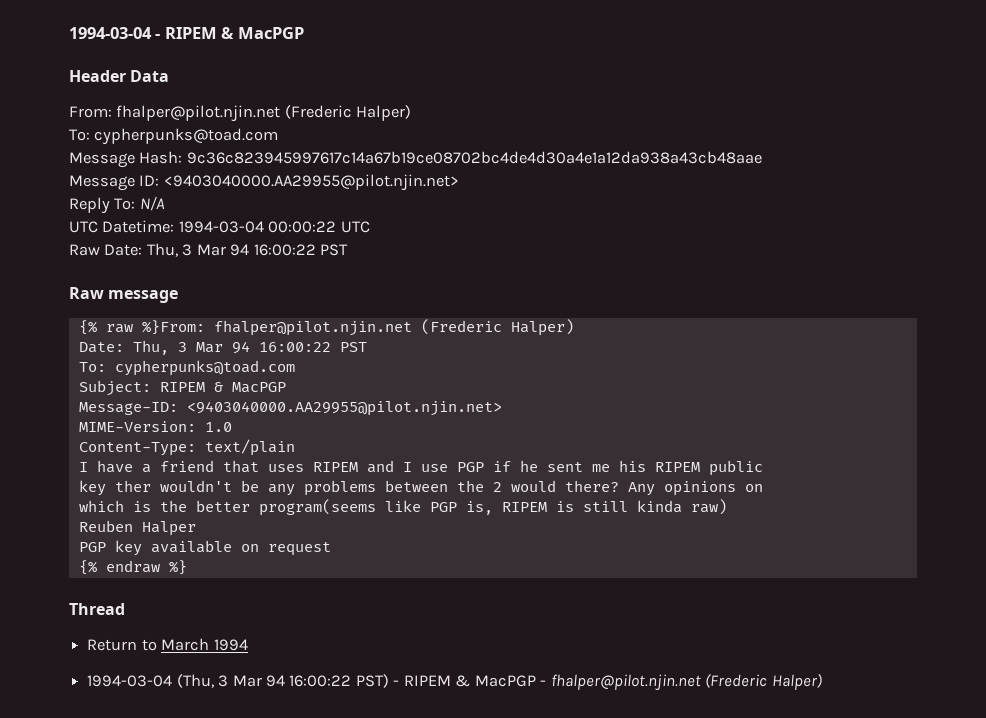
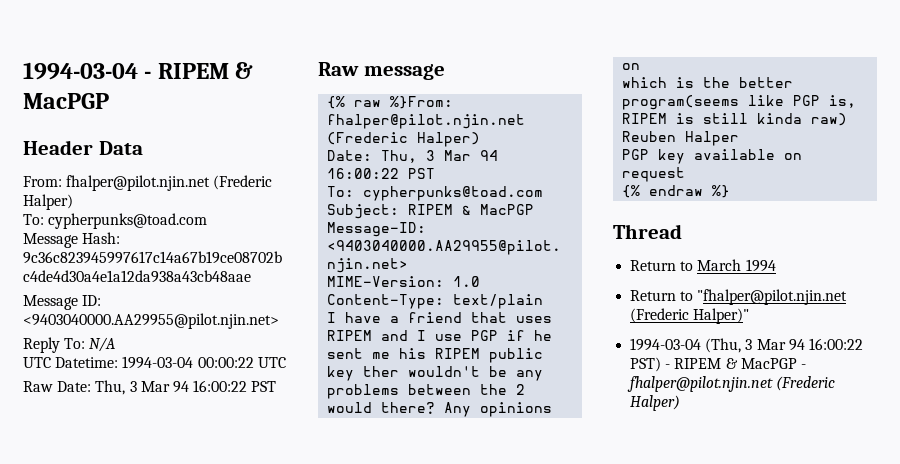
+ Return to "fhalper@pilot.njin.net (Frederic Halper)"

